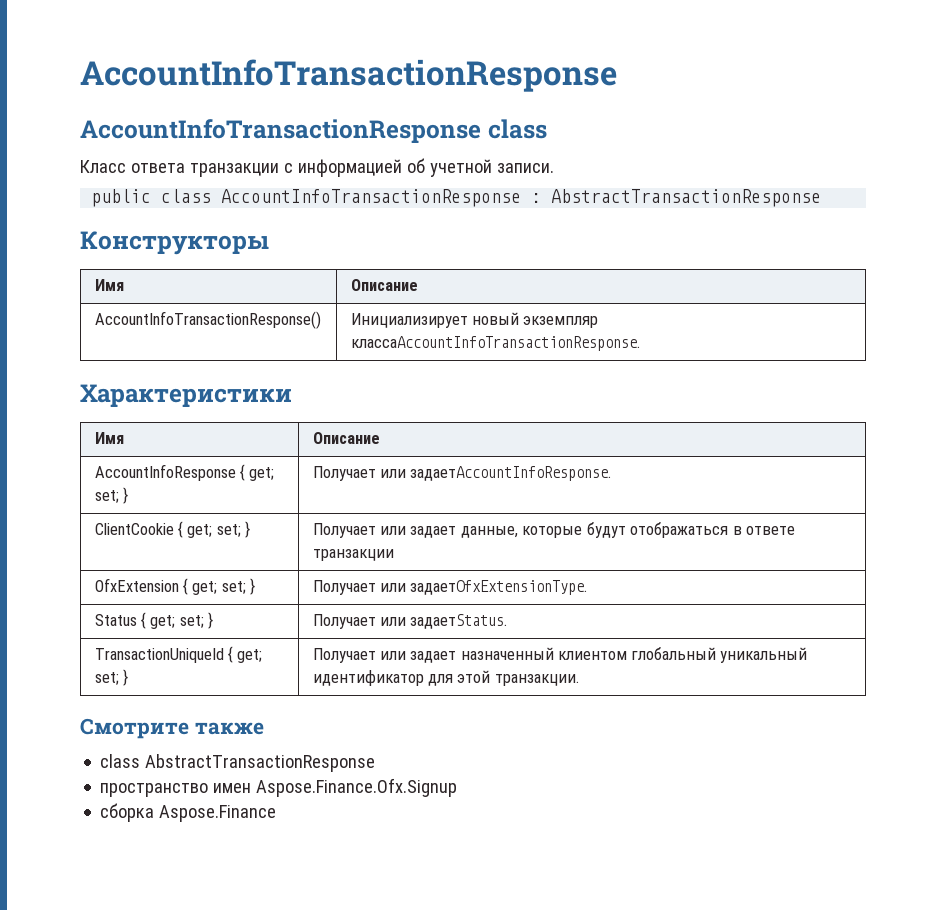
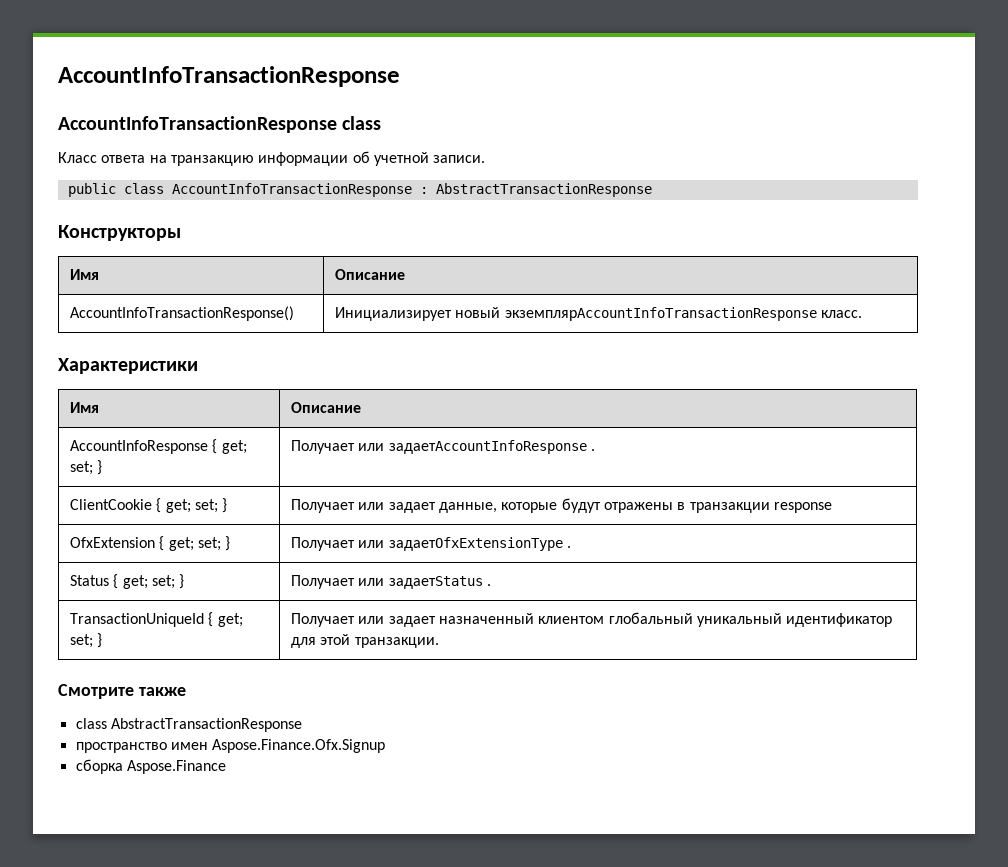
- Класс ответа транзакции с информацией об учетной записи.
+ Класс ответа на транзакцию информации об учетной записи.
- AccountInfoTransactionResponse() | Инициализирует новый экземпляр классаAccountInfoTransactionResponse.
+ AccountInfoTransactionResponse() | Инициализирует новый экземплярAccountInfoTransactionResponse класс.
- AccountInfoResponse { get; set; } | Получает или задаетAccountInfoResponse.
+ AccountInfoResponse { get; set; } | Получает или задаетAccountInfoResponse .
- ClientCookie { get; set; } | Получает или задает данные, которые будут отображаться в ответе транзакции
+ ClientCookie { get; set; } | Получает или задает данные, которые будут отражены в транзакции response
- OfxExtension { get; set; } | Получает или задаетOfxExtensionType.
+ OfxExtension { get; set; } | Получает или задаетOfxExtensionType .
- Status { get; set; } | Получает или задаетStatus.
+ Status { get; set; } | Получает или задаетStatus .

